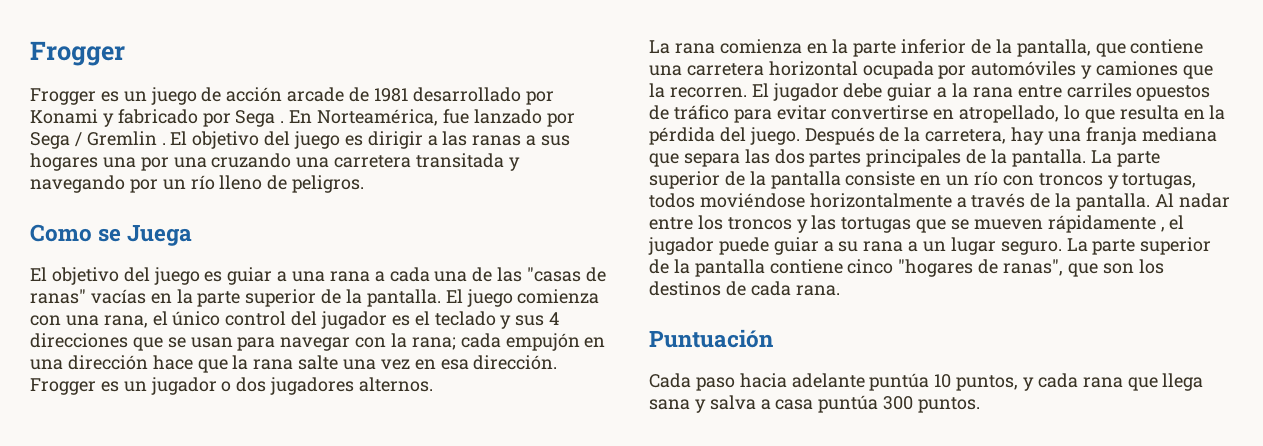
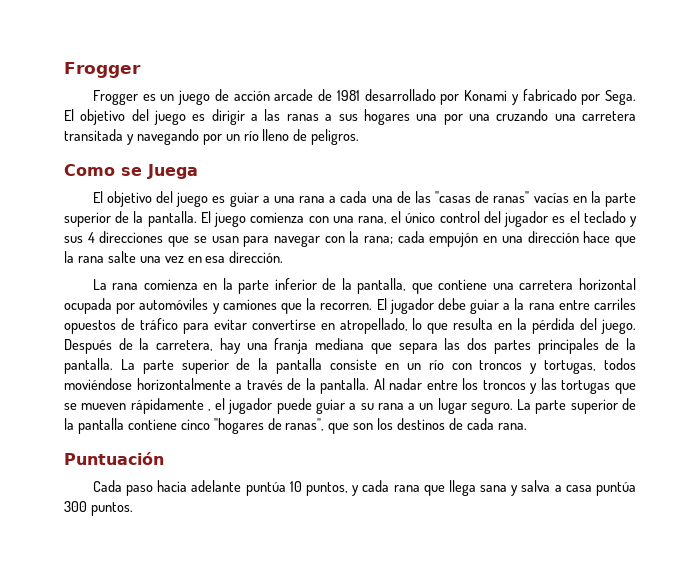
- Frogger es un juego de acción arcade de 1981 desarrollado por Konami y fabricado por Sega . En Norteamérica, fue lanzado por Sega / Gremlin .
+ Frogger es un juego de acción arcade de 1981 desarrollado por Konami y fabricado por Sega.
- Frogger es un jugador o dos jugadores alternos.

